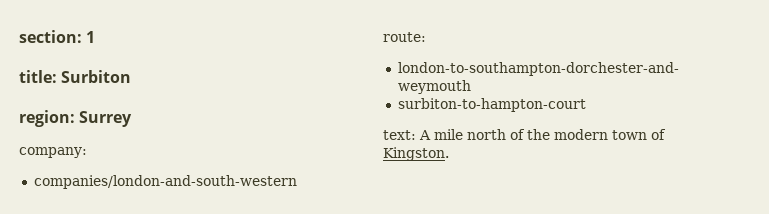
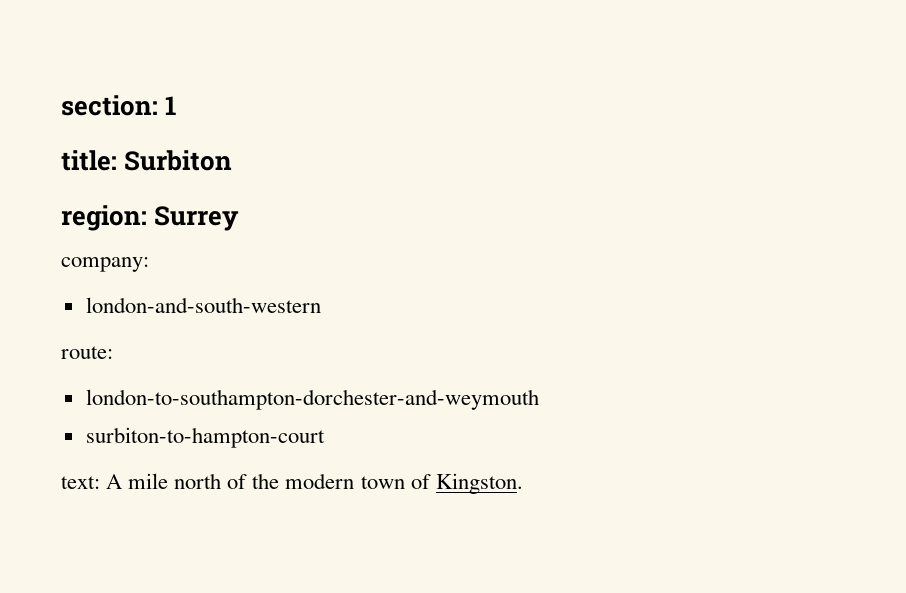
- companies/london-and-south-western
+ london-and-south-western

